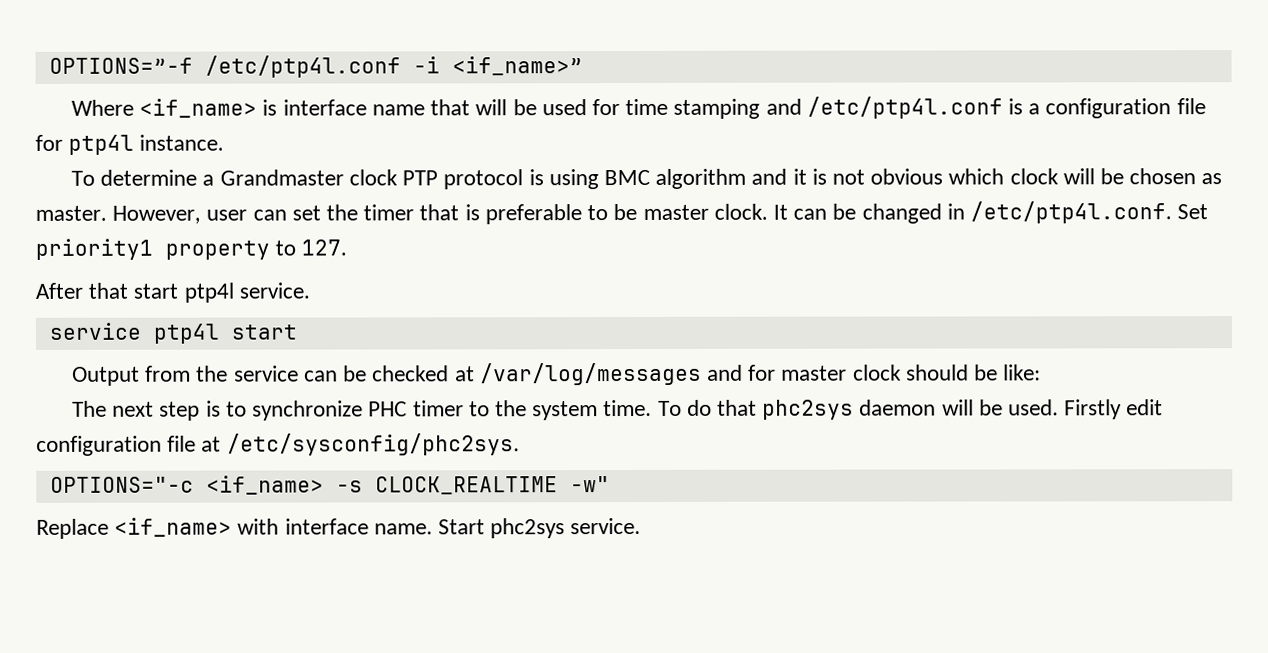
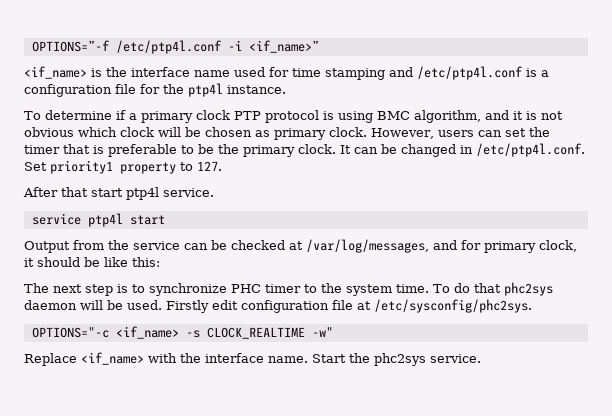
- Where <if_name> is interface name that will be used for time stamping and /etc/ptp4l.conf is a configuration file for ptp4l instance.
+ <if_name> is the interface name used for time stamping and /etc/ptp4l.conf is a configuration file for the ptp4l instance.
- To determine a Grandmaster clock PTP protocol is using BMC algorithm and it is not obvious which clock will be chosen as master. However, user can set the timer that is preferable to be master clock.
+ To determine if a primary clock PTP protocol is using BMC algorithm, and it is not obvious which clock will be chosen as primary clock. However, users can set the timer that is preferable to be the primary clock.
- Output from the service can be checked at /var/log/messages and for master clock should be like:
+ Output from the service can be checked at /var/log/messages, and for primary clock, it should be like this:
- Replace <if_name> with interface name.
+ Replace <if_name> with the interface name.
- Start phc2sys service.
+ Start the phc2sys service.

